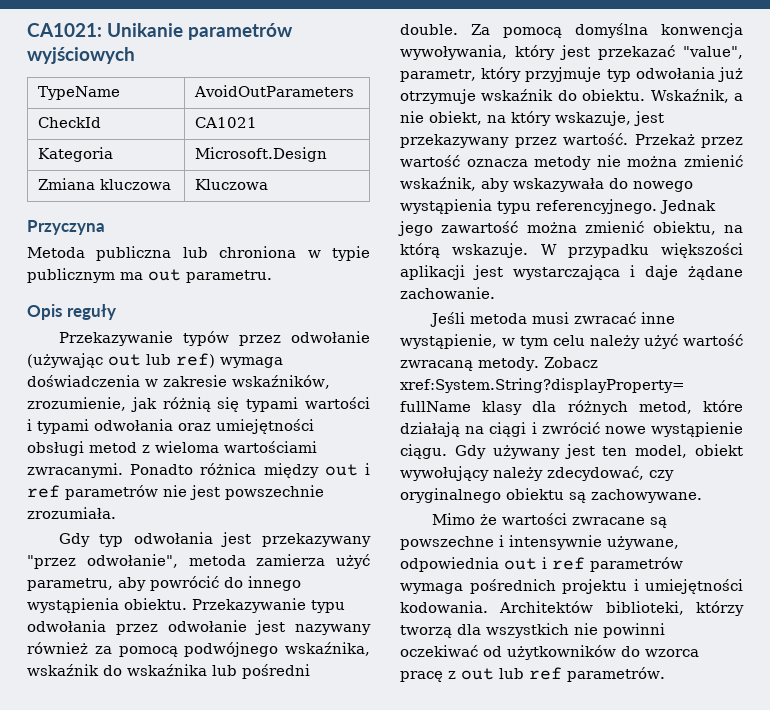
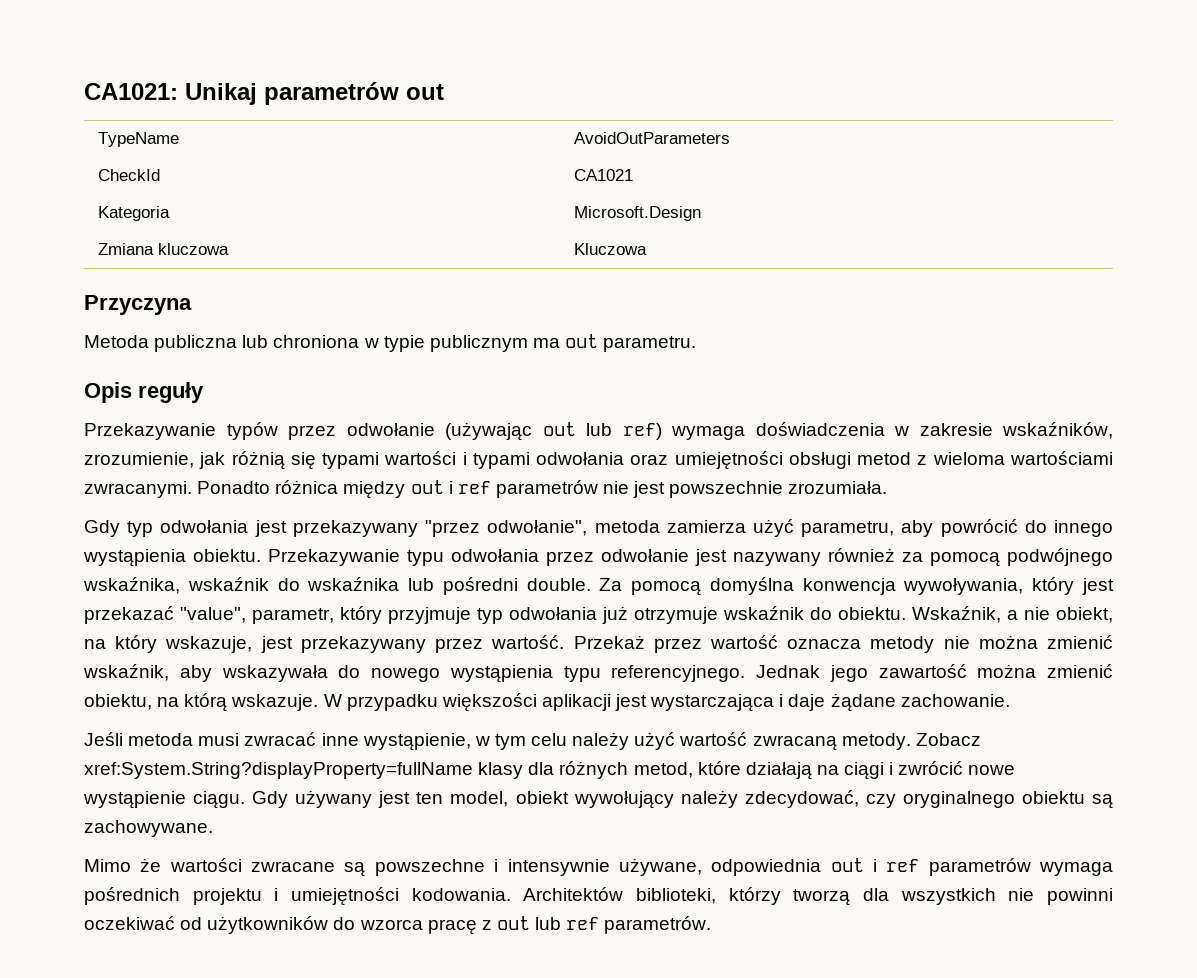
- CA1021: Unikanie parametrów wyjściowych
+ CA1021: Unikaj parametrów out

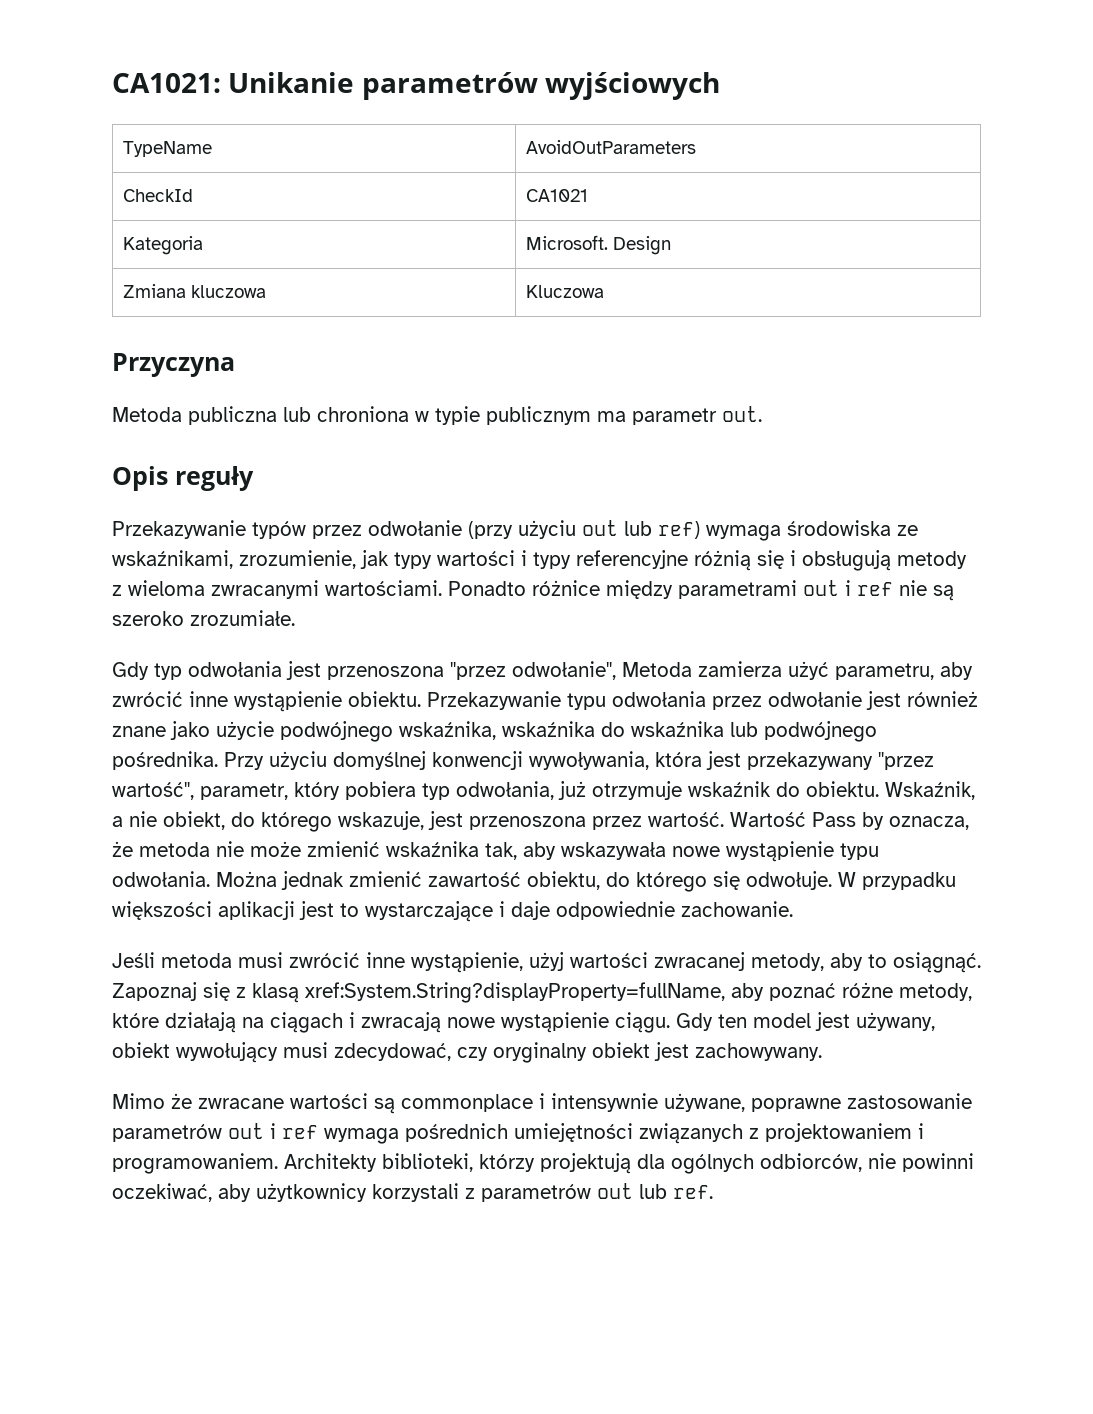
- CA1021: Unikaj parametrów out
+ CA1021: Unikanie parametrów wyjściowych
- Kategoria | Microsoft.Design
+ Kategoria | Microsoft. Design
- Metoda publiczna lub chroniona w typie publicznym ma out parametru.
+ Metoda publiczna lub chroniona w typie publicznym ma parametr out.
- Przekazywanie typów przez odwołanie (używając out lub ref) wymaga doświadczenia w zakresie wskaźników, zrozumienie, jak różnią się typami wartości i typami odwołania oraz umiejętności obsługi metod z wieloma wartościami zwracanymi. Ponadto różnica między out i ref parametrów nie jest powszechnie zrozumiała.
+ Przekazywanie typów przez odwołanie (przy użyciu out lub ref) wymaga środowiska ze wskaźnikami, zrozumienie, jak typy wartości i typy referencyjne różnią się i obsługują metody z wieloma zwracanymi wartościami. Ponadto różnice między parametrami out i ref nie są szeroko zrozumiałe.
- Gdy typ odwołania jest przekazywany "przez odwołanie", metoda zamierza użyć parametru, aby powrócić do innego wystąpienia obiektu.
+ Gdy typ odwołania jest przenoszona "przez odwołanie", Metoda zamierza użyć parametru, aby zwrócić inne wystąpienie obiektu.
- Przekazywanie typu odwołania przez odwołanie jest nazywany również za pomocą podwójnego wskaźnika, wskaźnik do wskaźnika lub pośredni double. Za pomocą domyślna konwencja wywoływania, który jest przekazać "value", parametr, który przyjmuje typ odwołania już otrzymuje wskaźnik do obiektu.
+ Przekazywanie typu odwołania przez odwołanie jest również znane jako użycie podwójnego wskaźnika, wskaźnika do wskaźnika lub podwójnego pośrednika. Przy użyciu domyślnej konwencji wywoływania, która jest przekazywany "przez wartość", parametr, który pobiera typ odwołania, już otrzymuje wskaźnik do obiektu.
- Wskaźnik, a nie obiekt, na który wskazuje, jest przekazywany przez wartość.
+ Wskaźnik, a nie obiekt, do którego wskazuje, jest przenoszona przez wartość.
- Przekaż przez wartość oznacza metody nie można zmienić wskaźnik, aby wskazywała do nowego wystąpienia typu referencyjnego. Jednak jego zawartość można zmienić obiektu, na którą wskazuje.
+ Wartość Pass by oznacza, że metoda nie może zmienić wskaźnika tak, aby wskazywała nowe wystąpienie typu odwołania. Można jednak zmienić zawartość obiektu, do którego się odwołuje.
- W przypadku większości aplikacji jest wystarczająca i daje żądane zachowanie.
+ W przypadku większości aplikacji jest to wystarczające i daje odpowiednie zachowanie.
- Jeśli metoda musi zwracać inne wystąpienie, w tym celu należy użyć wartość zwracaną metody. Zobacz xref:System.String?displayProperty=fullName klasy dla różnych metod, które działają na ciągi i zwrócić nowe wystąpienie ciągu. Gdy używany jest ten model, obiekt wywołujący należy zdecydować, czy oryginalnego obiektu są zachowywane.
- Mimo że wartości zwracane są powszechne i intensywnie używane, odpowiednia out i ref parametrów wymaga pośrednich projektu i umiejętności kodowania. Architektów biblioteki, którzy tworzą dla wszystkich nie powinni oczekiwać od użytkowników do wzorca pracę z out lub ref parametrów.
+ Jeśli metoda musi zwrócić inne wystąpienie, użyj wartości zwracanej metody, aby to osiągnąć. Zapoznaj się z klasą xref:System.String?displayProperty=fullName, aby poznać różne metody, które działają na ciągach i zwracają nowe wystąpienie ciągu. Gdy ten model jest używany, obiekt wywołujący musi zdecydować, czy oryginalny obiekt jest zachowywany.
+ Mimo że zwracane wartości są commonplace i intensywnie używane, poprawne zastosowanie parametrów out i ref wymaga pośrednich umiejętności związanych z projektowaniem i programowaniem. Architekty biblioteki, którzy projektują dla ogólnych odbiorców, nie powinni oczekiwać, aby użytkownicy korzystali z parametrów out lub ref.

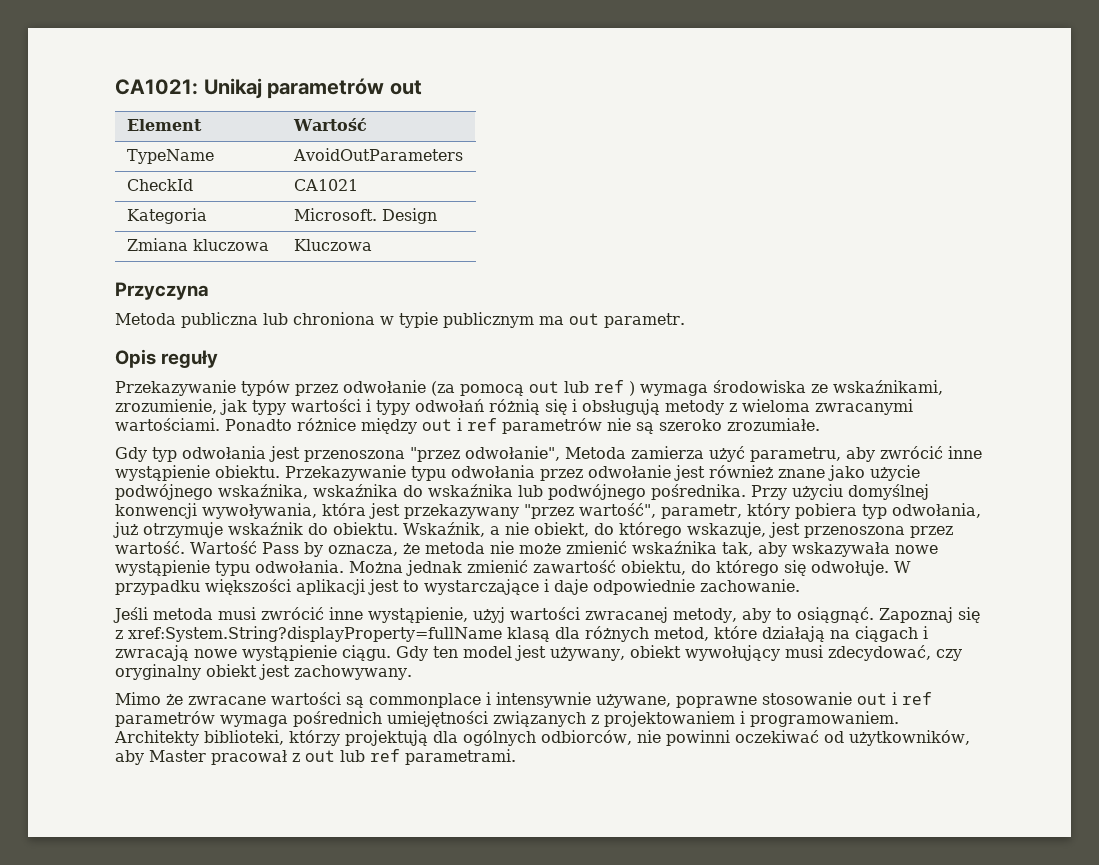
- CA1021: Unikanie parametrów wyjściowych
+ CA1021: Unikaj parametrów out
+ Element | Wartość
- Metoda publiczna lub chroniona w typie publicznym ma parametr out.
+ Metoda publiczna lub chroniona w typie publicznym ma out parametr.
- Przekazywanie typów przez odwołanie (przy użyciu out lub ref) wymaga środowiska ze wskaźnikami, zrozumienie, jak typy wartości i typy referencyjne różnią się i obsługują metody z wieloma zwracanymi wartościami.
+ Przekazywanie typów przez odwołanie (za pomocą out lub ref ) wymaga środowiska ze wskaźnikami, zrozumienie, jak typy wartości i typy odwołań różnią się i obsługują metody z wieloma zwracanymi wartościami.
- Ponadto różnice między parametrami out i ref nie są szeroko zrozumiałe.
+ Ponadto różnice między out i ref parametrów nie są szeroko zrozumiałe.
- Zapoznaj się z klasą xref:System.String?displayProperty=fullName, aby poznać różne metody, które działają na ciągach i zwracają nowe wystąpienie ciągu.
+ Zapoznaj się z xref:System.String?displayProperty=fullName klasą dla różnych metod, które działają na ciągach i zwracają nowe wystąpienie ciągu.
- Mimo że zwracane wartości są commonplace i intensywnie używane, poprawne zastosowanie parametrów out i ref wymaga pośrednich umiejętności związanych z projektowaniem i programowaniem.
+ Mimo że zwracane wartości są commonplace i intensywnie używane, poprawne stosowanie out i ref parametrów wymaga pośrednich umiejętności związanych z projektowaniem i programowaniem.
- Architekty biblioteki, którzy projektują dla ogólnych odbiorców, nie powinni oczekiwać, aby użytkownicy korzystali z parametrów out lub ref.
+ Architekty biblioteki, którzy projektują dla ogólnych odbiorców, nie powinni oczekiwać od użytkowników, aby Master pracował z out lub ref parametrami.

